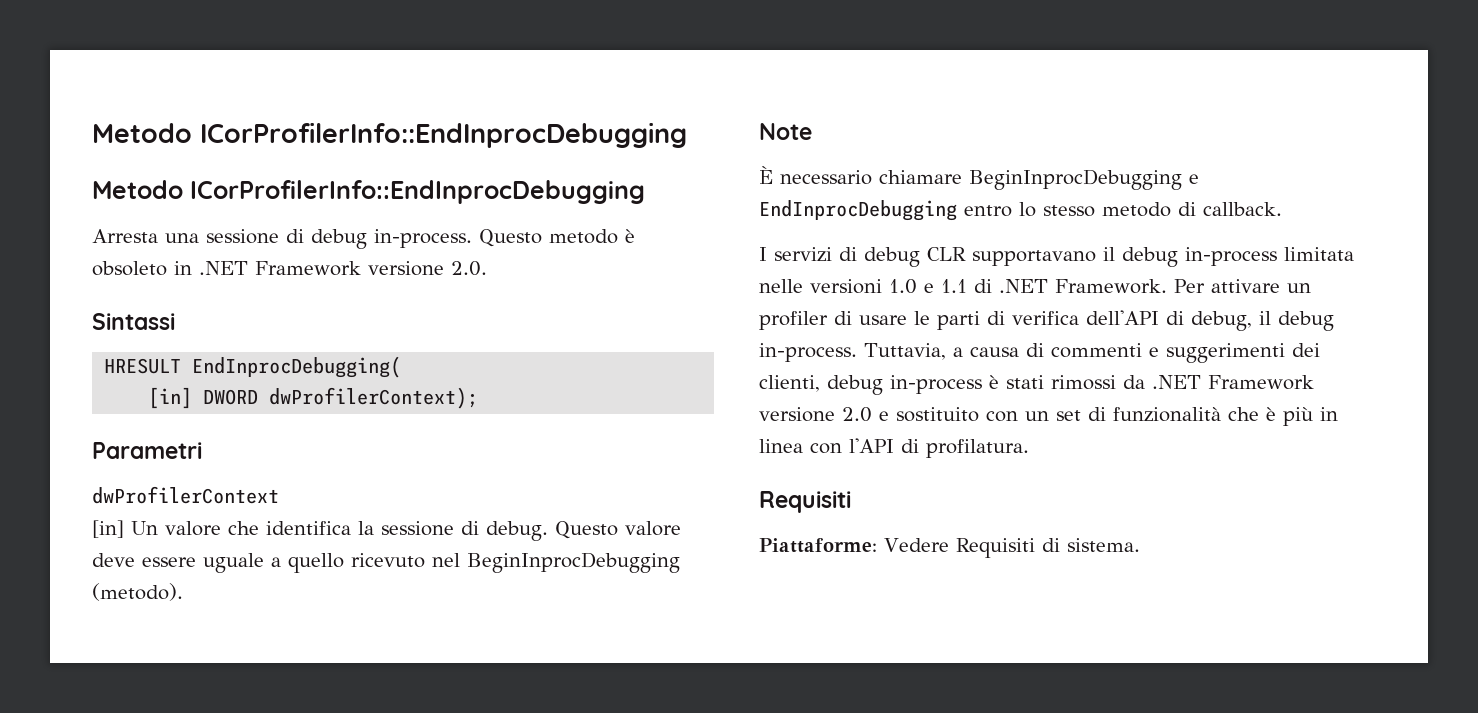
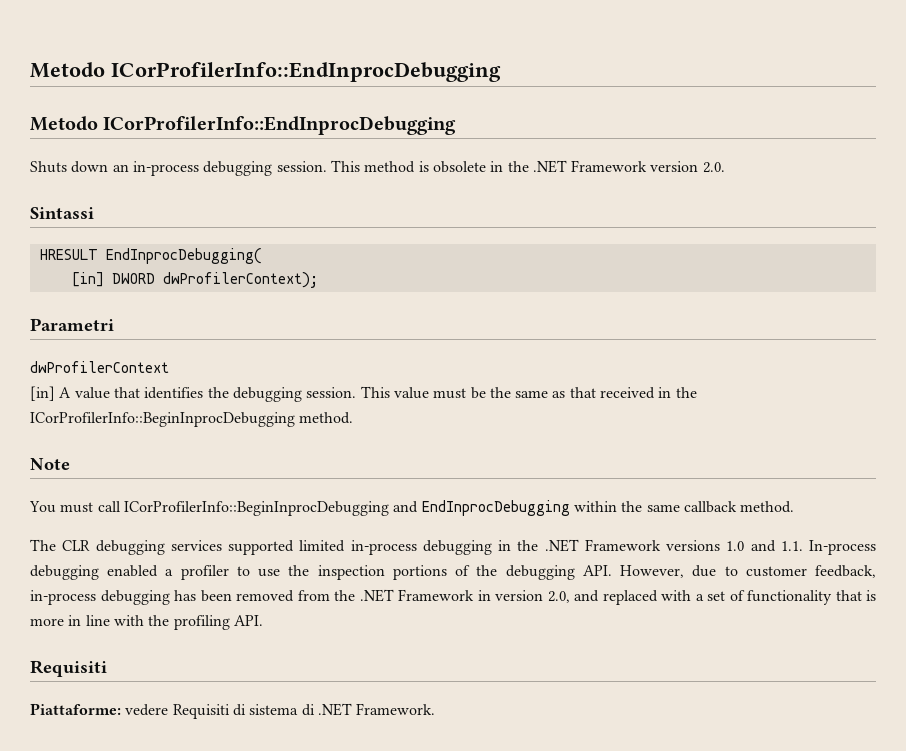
- Arresta una sessione di debug in-process. Questo metodo è obsoleto in .NET Framework versione 2.0.
+ Shuts down an in-process debugging session. This method is obsolete in the .NET Framework version 2.0.
- [in] Un valore che identifica la sessione di debug. Questo valore deve essere uguale a quello ricevuto nel BeginInprocDebugging (metodo).
+ [in] A value that identifies the debugging session. This value must be the same as that received in the ICorProfilerInfo::BeginInprocDebugging method.
  Note
- È necessario chiamare BeginInprocDebugging e EndInprocDebugging entro lo stesso metodo di callback.
- I servizi di debug CLR supportavano il debug in-process limitata nelle versioni 1.0 e 1.1 di .NET Framework. Per attivare un profiler di usare le parti di verifica dell'API di debug, il debug in-process. Tuttavia, a causa di commenti e suggerimenti dei clienti, debug in-process è stati rimossi da .NET Framework versione 2.0 e sostituito con un set di funzionalità che è più in linea con l'API di profilatura.
+ You must call ICorProfilerInfo::BeginInprocDebugging and EndInprocDebugging within the same callback method.
+ The CLR debugging services supported limited in-process debugging in the .NET Framework versions 1.0 and 1.1. In-process debugging enabled a profiler to use the inspection portions of the debugging API. However, due to customer feedback, in-process debugging has been removed from the .NET Framework in version 2.0, and replaced with a set of functionality that is more in line with the profiling API.
- Piattaforme: Vedere Requisiti di sistema.
+ Piattaforme: vedere Requisiti di sistema di .NET Framework.

